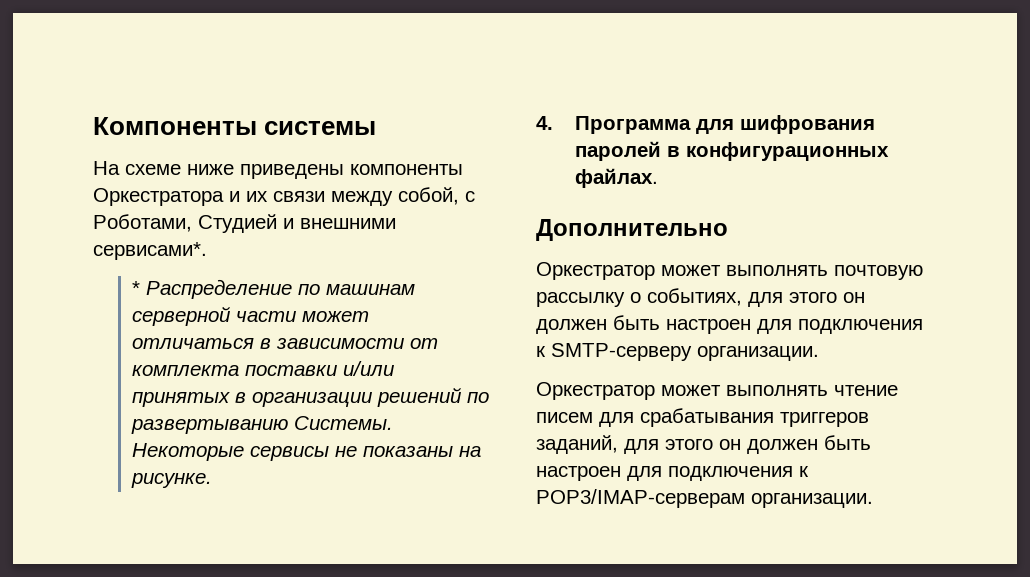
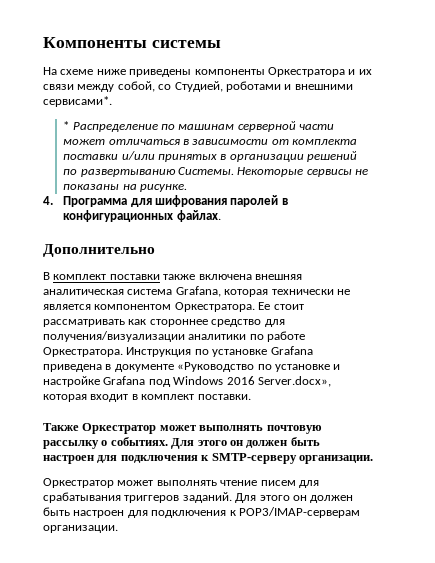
- На схеме ниже приведены компоненты Оркестратора и их связи между собой, с Роботами, Студией и внешними сервисами*.
+ На схеме ниже приведены компоненты Оркестратора и их связи между собой, со Студией, роботами и внешними сервисами*.
- Оркестратор может выполнять почтовую рассылку о событиях, для этого он должен быть настроен для подключения к SMTP-серверу организации.
+ В комплект поставки также включена внешняя аналитическая система Grafana, которая технически не является компонентом Оркестратора. Ее стоит рассматривать как стороннее средство для получения/визуализации аналитики по работе Оркестратора. Инструкция по установке Grafana приведена в документе «Руководство по установке и настройке Grafana под Windows 2016 Server.docx», которая входит в комплект поставки.
+ Также Оркестратор может выполнять почтовую рассылку о событиях. Для этого он должен быть настроен для подключения к SMTP-серверу организации.
- Оркестратор может выполнять чтение писем для срабатывания триггеров заданий, для этого он должен быть настроен для подключения к POP3/IMAP-серверам организации.
+ Оркестратор может выполнять чтение писем для срабатывания триггеров заданий. Для этого он должен быть настроен для подключения к POP3/IMAP-серверам организации.

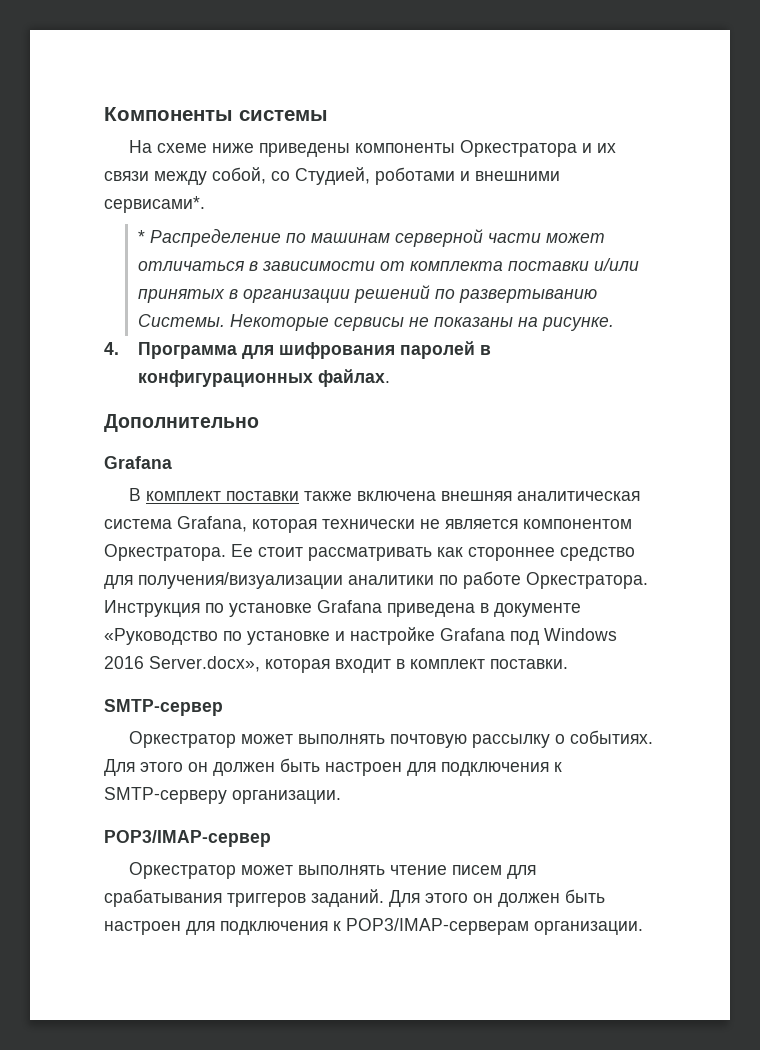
  Дополнительно
+ Grafana
- Также Оркестратор может выполнять почтовую рассылку о событиях.
+ SMTP-сервер
+ Оркестратор может выполнять почтовую рассылку о событиях.
+ POP3/IMAP-сервер

